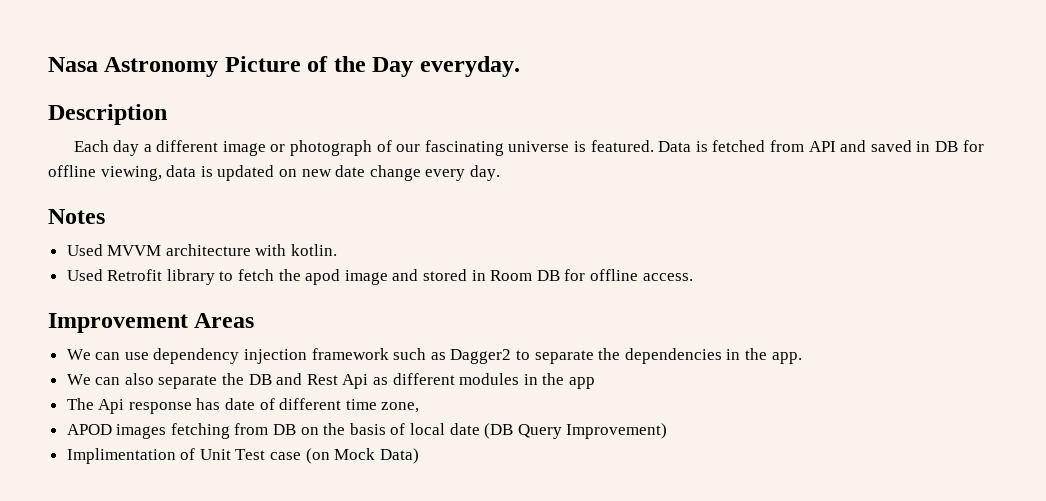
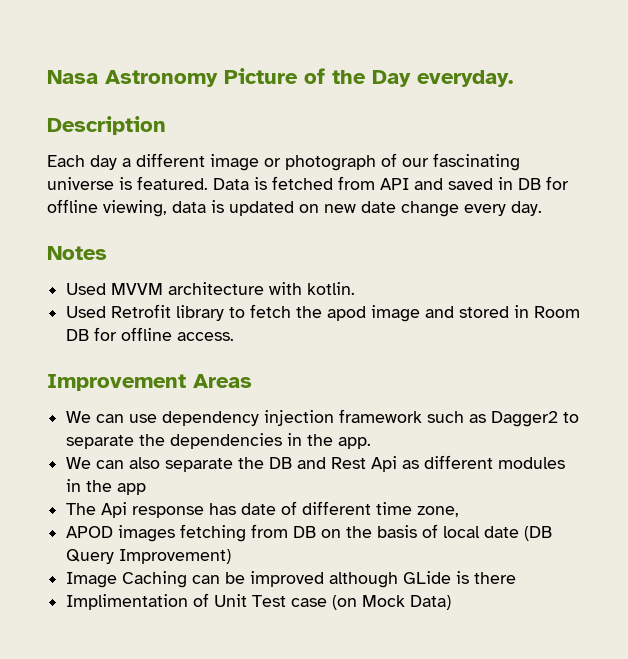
+ Image Caching can be improved although GLide is there

